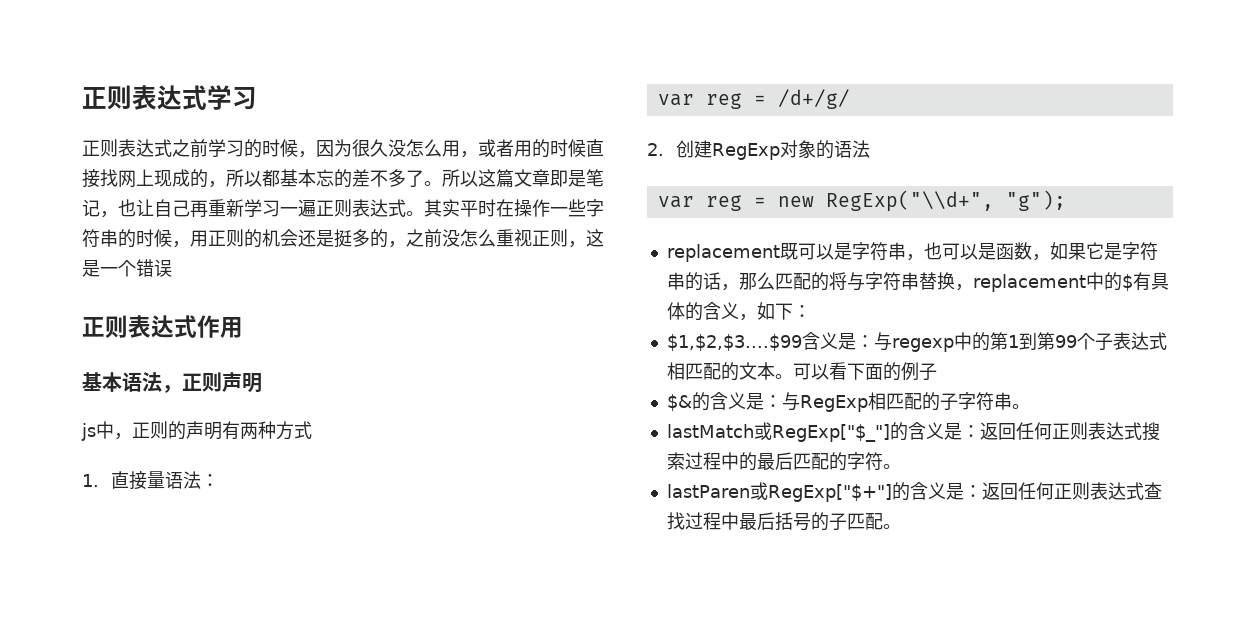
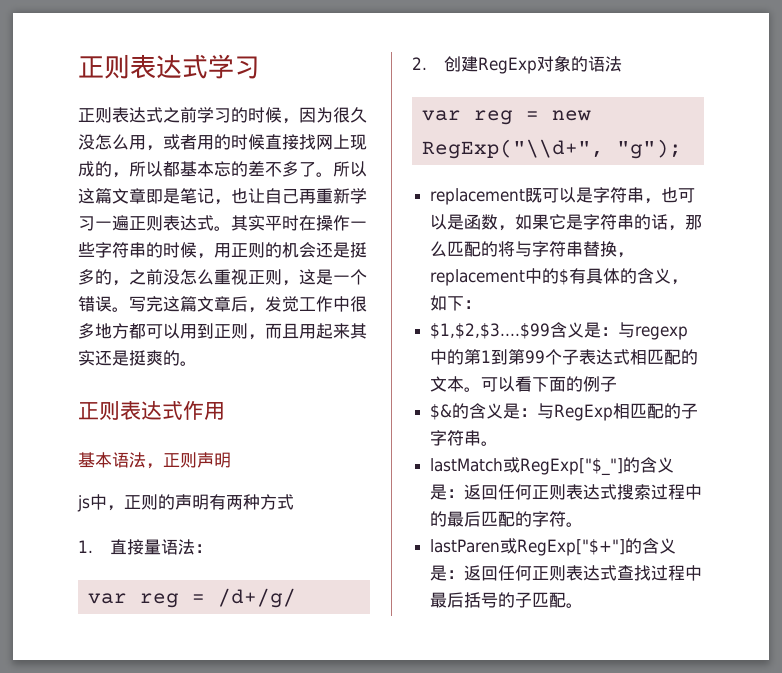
- 其实平时在操作一些字符串的时候，用正则的机会还是挺多的，之前没怎么重视正则，这是一个错误
+ 其实平时在操作一些字符串的时候，用正则的机会还是挺多的，之前没怎么重视正则，这是一个错误。写完这篇文章后，发觉工作中很多地方都可以用到正则，而且用起来其实还是挺爽的。

